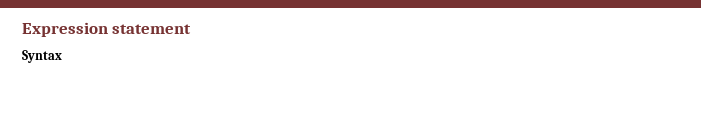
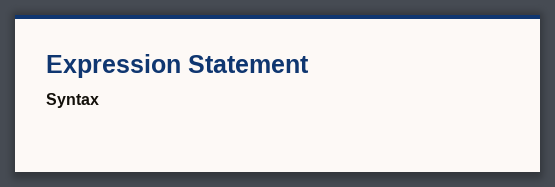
- Expression statement
+ Expression Statement

